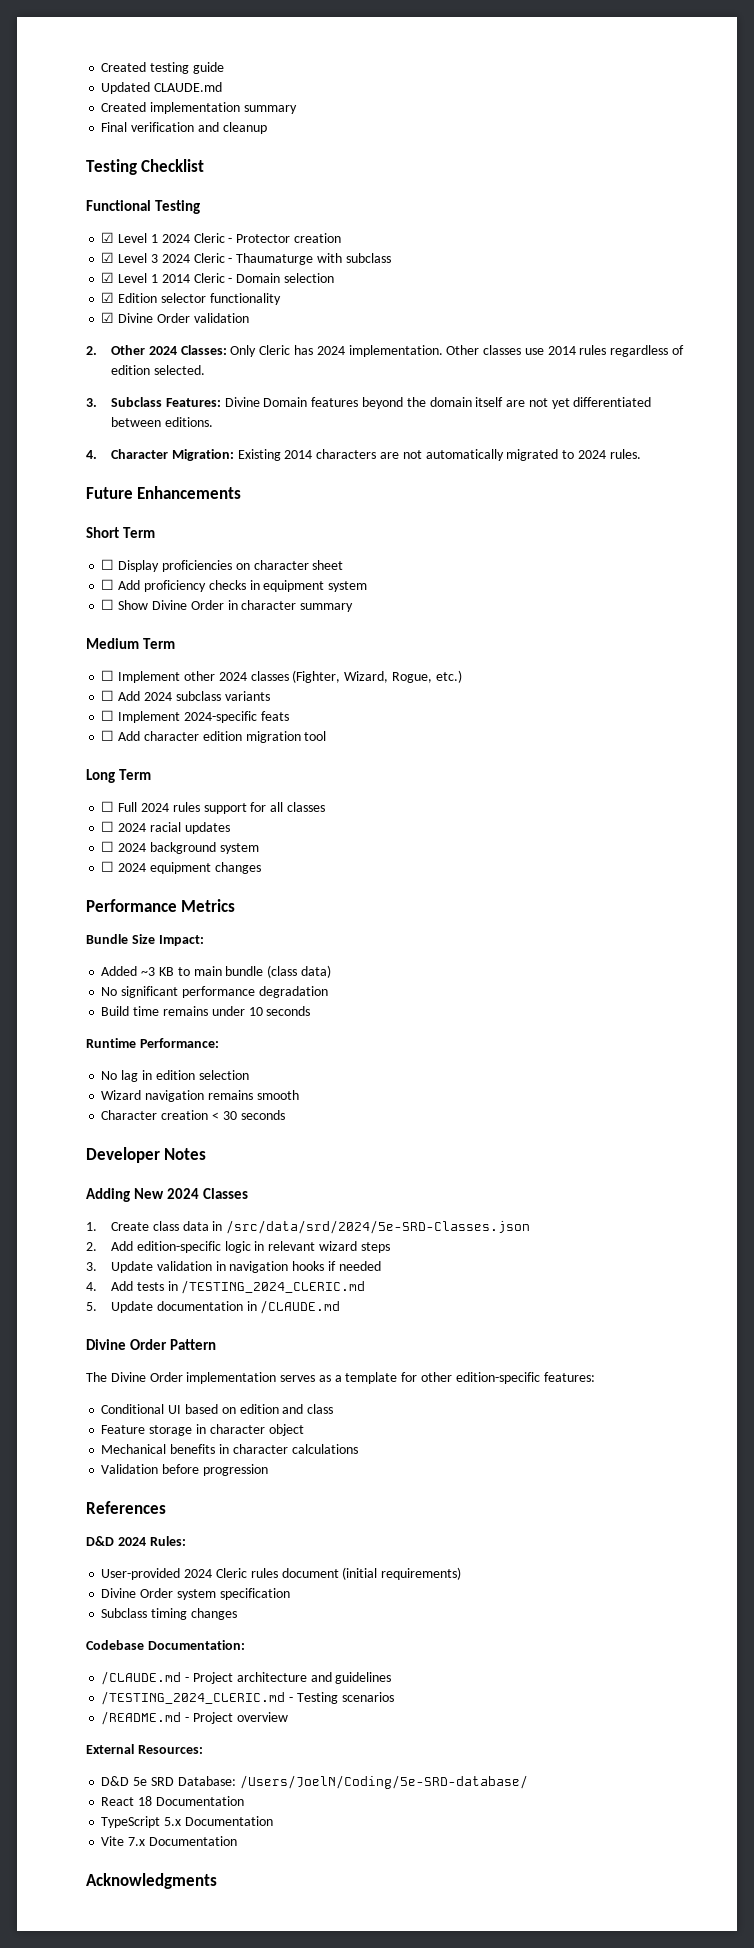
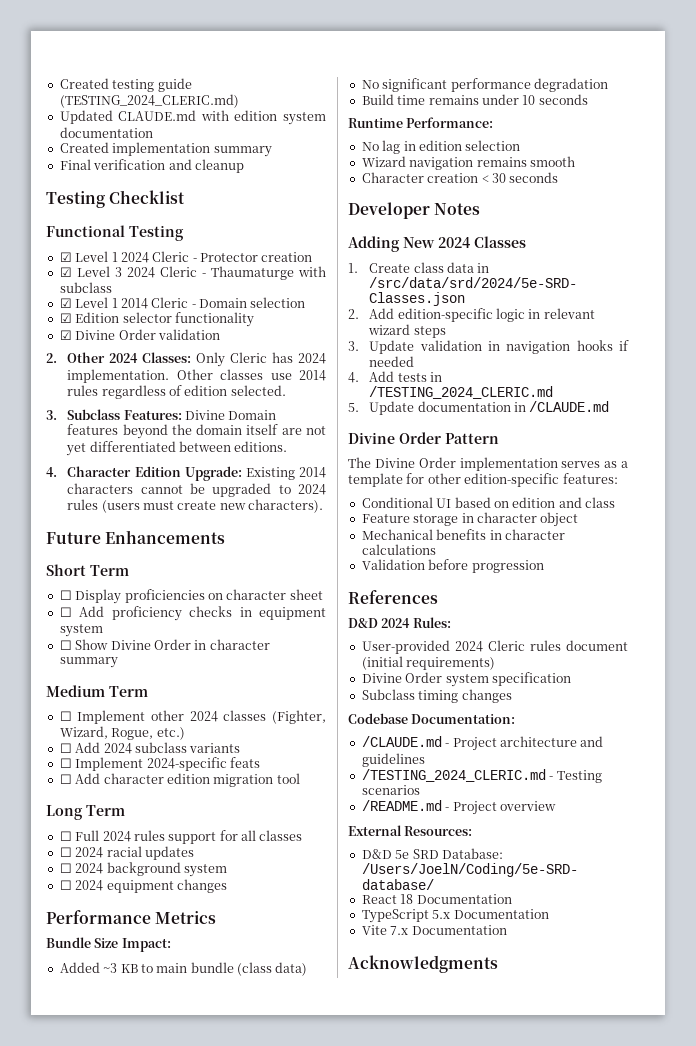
- Created testing guide
+ Created testing guide (TESTING_2024_CLERIC.md)
- Updated CLAUDE.md
+ Updated CLAUDE.md with edition system documentation
- 4. Character Migration: Existing 2014 characters are not automatically migrated to 2024 rules.
+ 4. Character Edition Upgrade: Existing 2014 characters cannot be upgraded to 2024 rules (users must create new characters).

